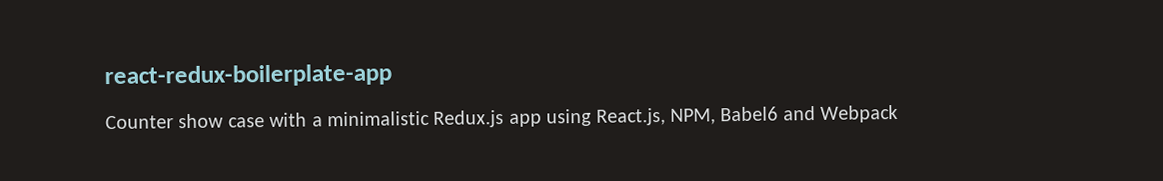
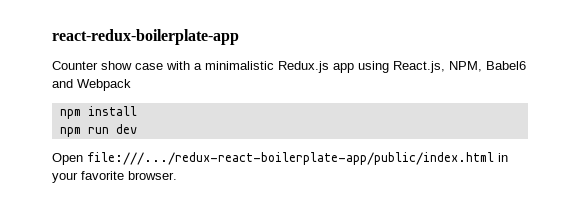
+ npm install
+ npm run dev
+ Open file:///.../redux-react-boilerplate-app/public/index.html in your favorite browser.

